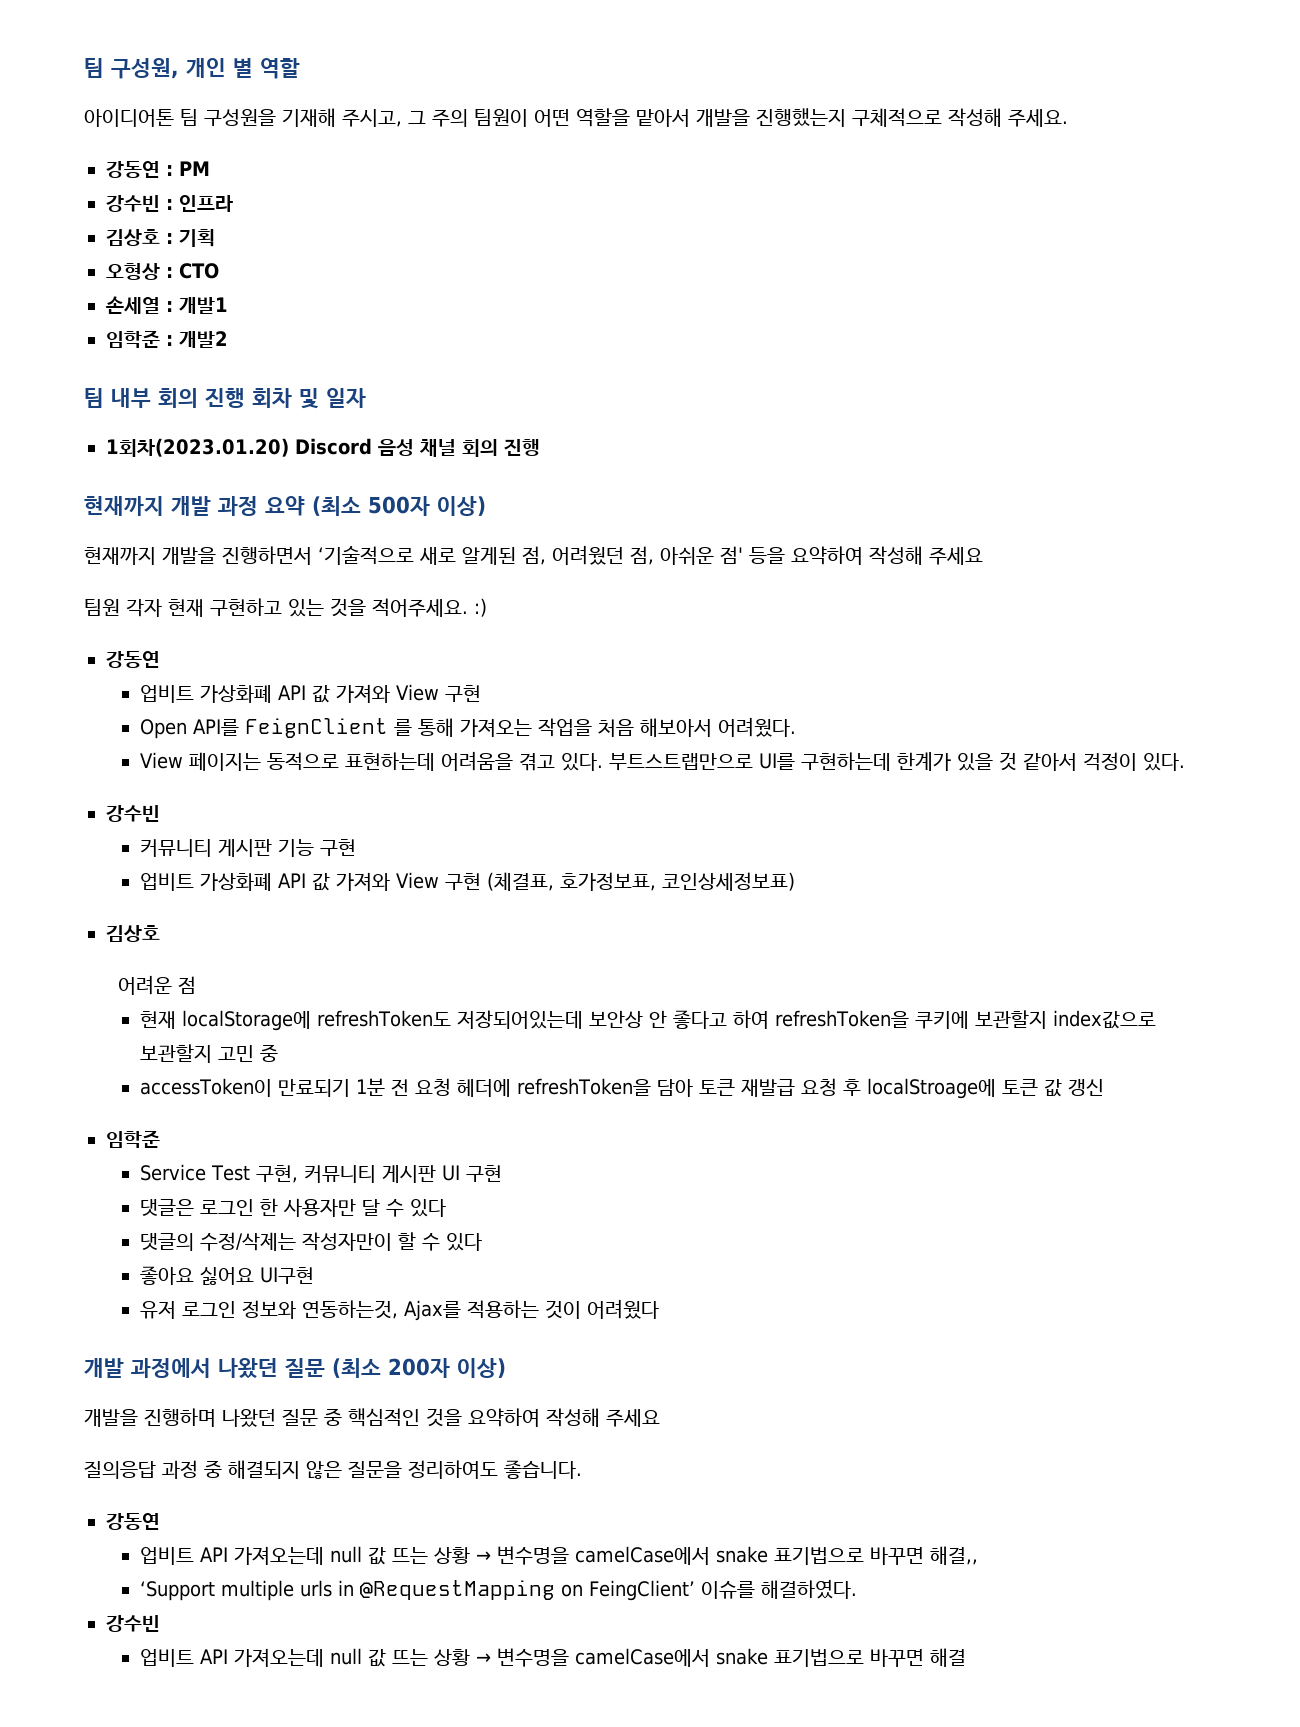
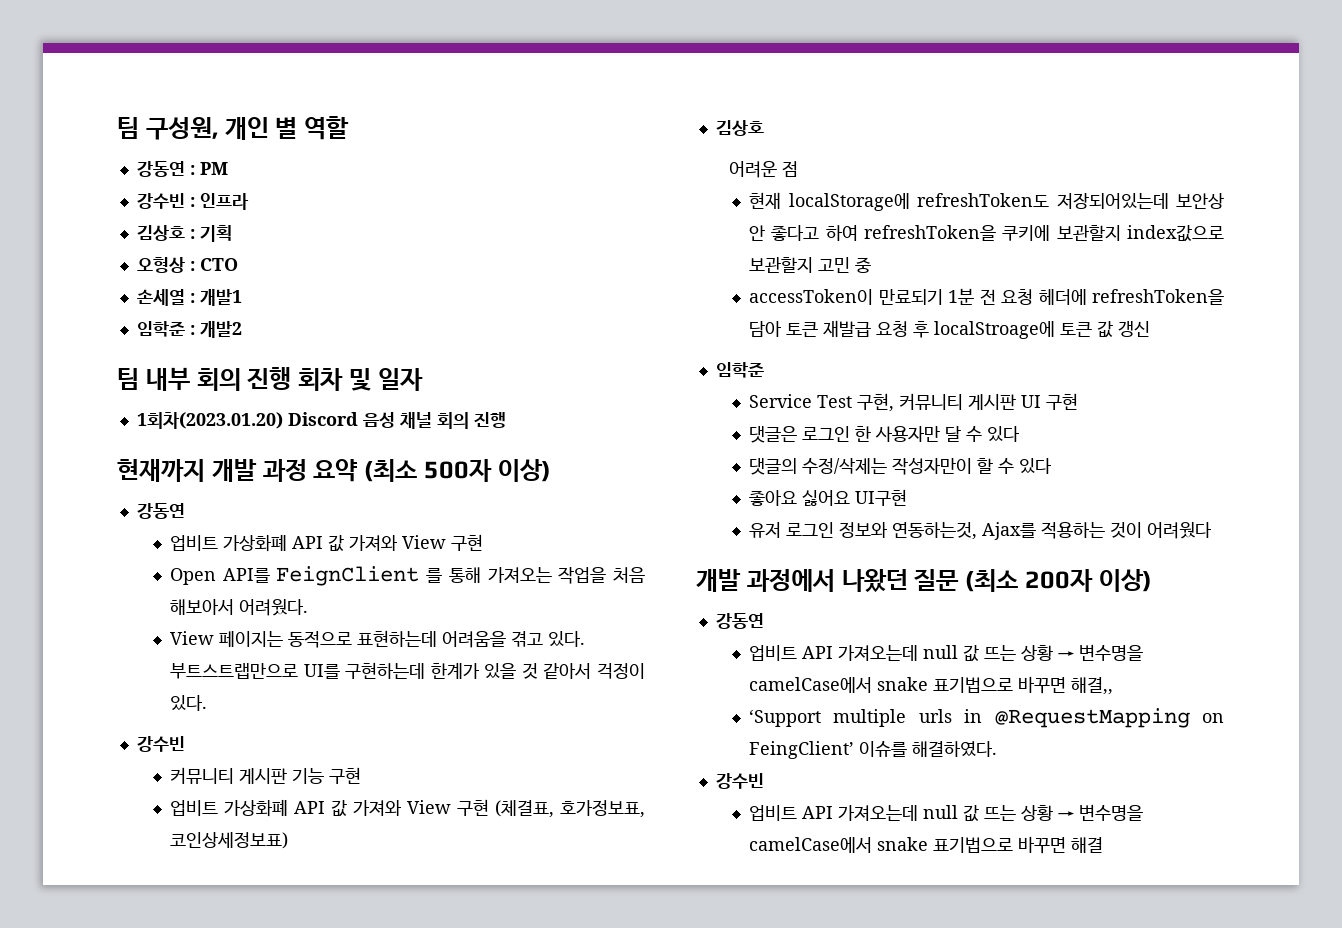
- 아이디어톤 팀 구성원을 기재해 주시고, 그 주의 팀원이 어떤 역할을 맡아서 개발을 진행했는지 구체적으로 작성해 주세요.
- 현재까지 개발을 진행하면서 ‘기술적으로 새로 알게된 점, 어려웠던 점, 아쉬운 점' 등을 요약하여 작성해 주세요
- 팀원 각자 현재 구현하고 있는 것을 적어주세요. :)
- 개발을 진행하며 나왔던 질문 중 핵심적인 것을 요약하여 작성해 주세요
- 질의응답 과정 중 해결되지 않은 질문을 정리하여도 좋습니다.

